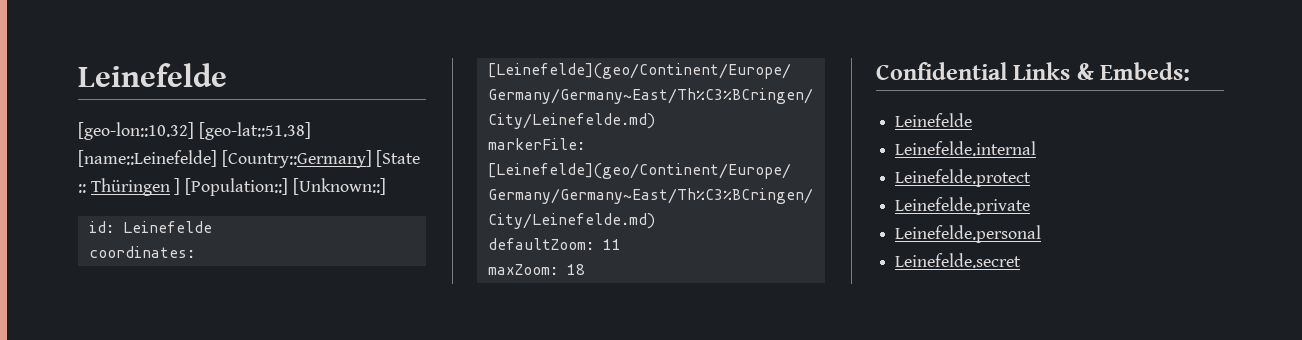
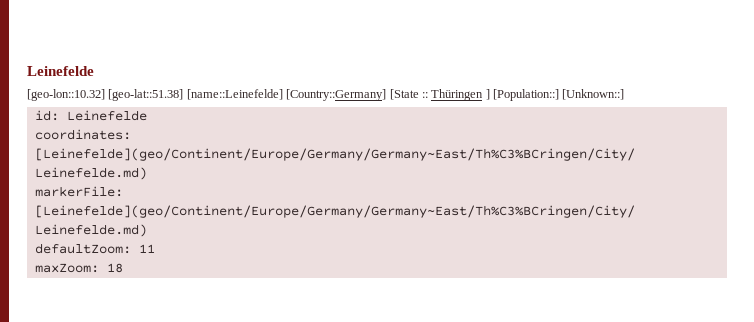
- Confidential Links & Embeds:
- Leinefelde
- Leinefelde.internal
- Leinefelde.protect
- Leinefelde.private
- Leinefelde.personal
- Leinefelde.secret

